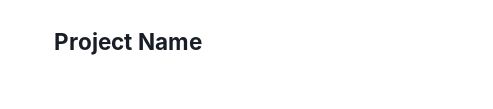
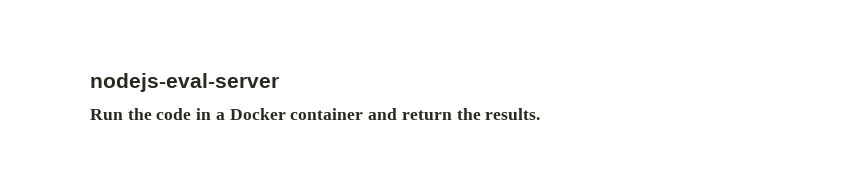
- Project Name
+ nodejs-eval-server
+ Run the code in a Docker container and return the results.

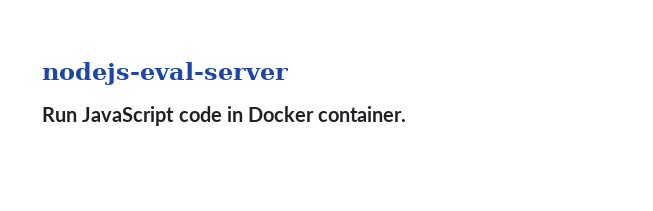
- Run the code in a Docker container and return the results.
+ Run JavaScript code in Docker container.

